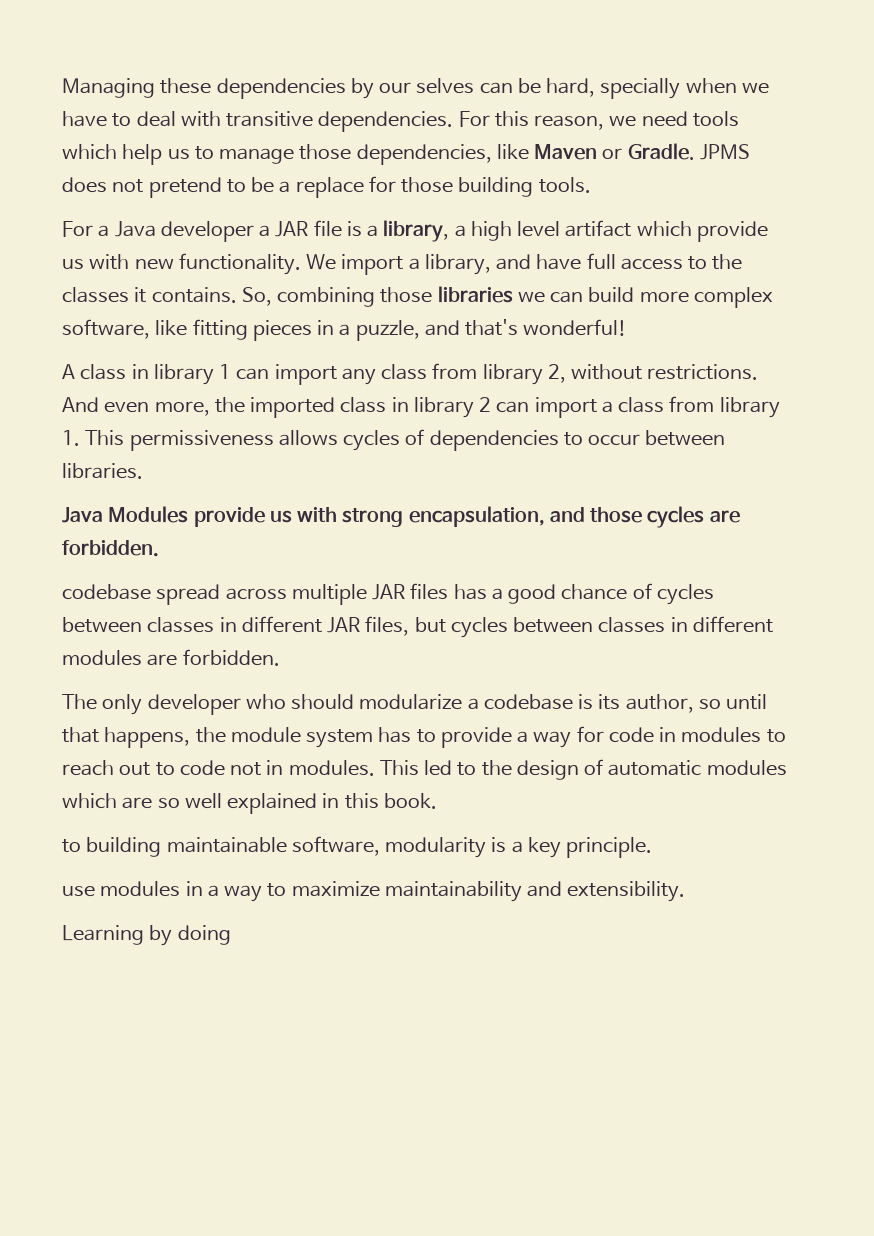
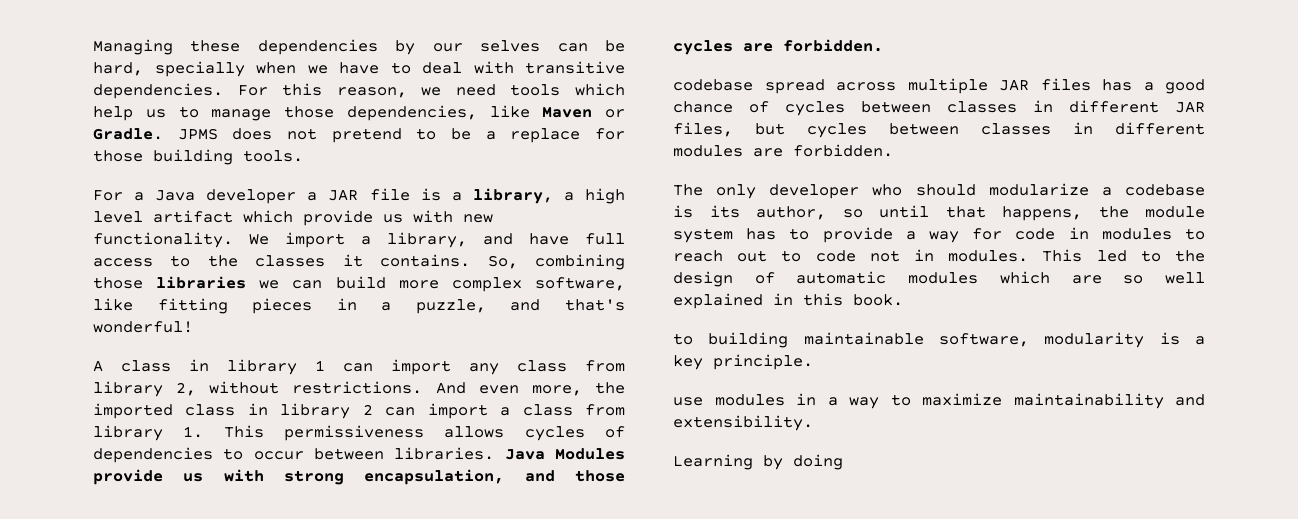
- And even more, the imported class in library 2 can import a class from library 1. This permissiveness allows cycles of dependencies to occur between libraries.
- Java Modules provide us with strong encapsulation, and those cycles are forbidden.
+ And even more, the imported class in library 2 can import a class from library 1. This permissiveness allows cycles of dependencies to occur between libraries. Java Modules provide us with strong encapsulation, and those cycles are forbidden.

